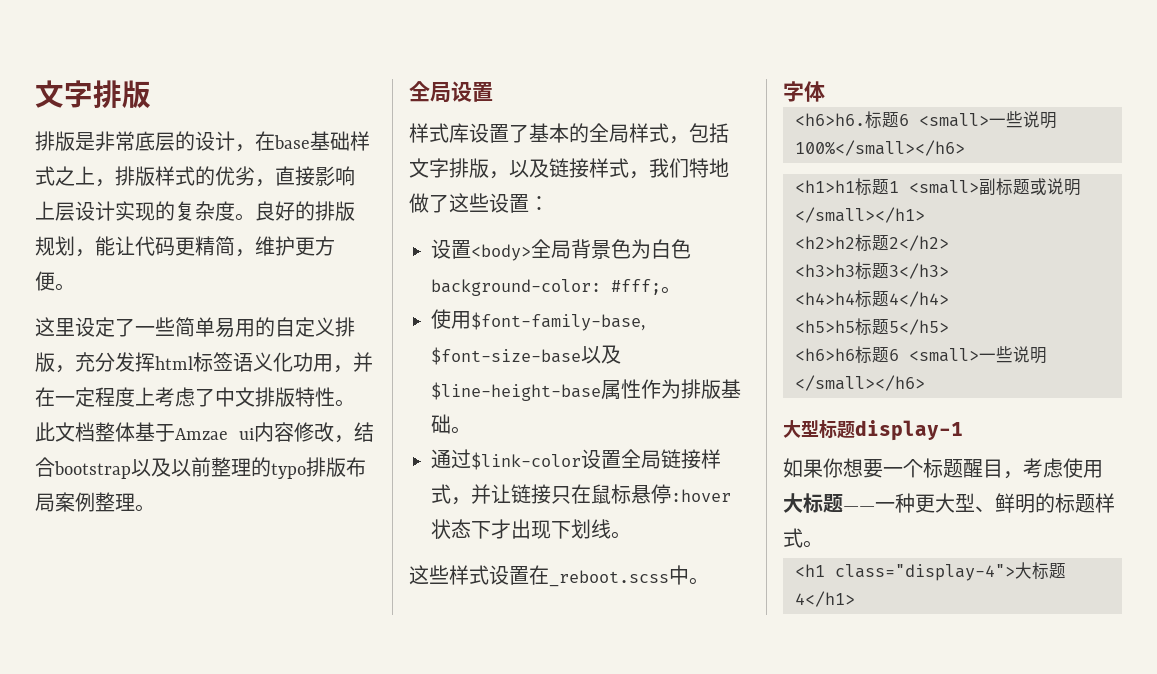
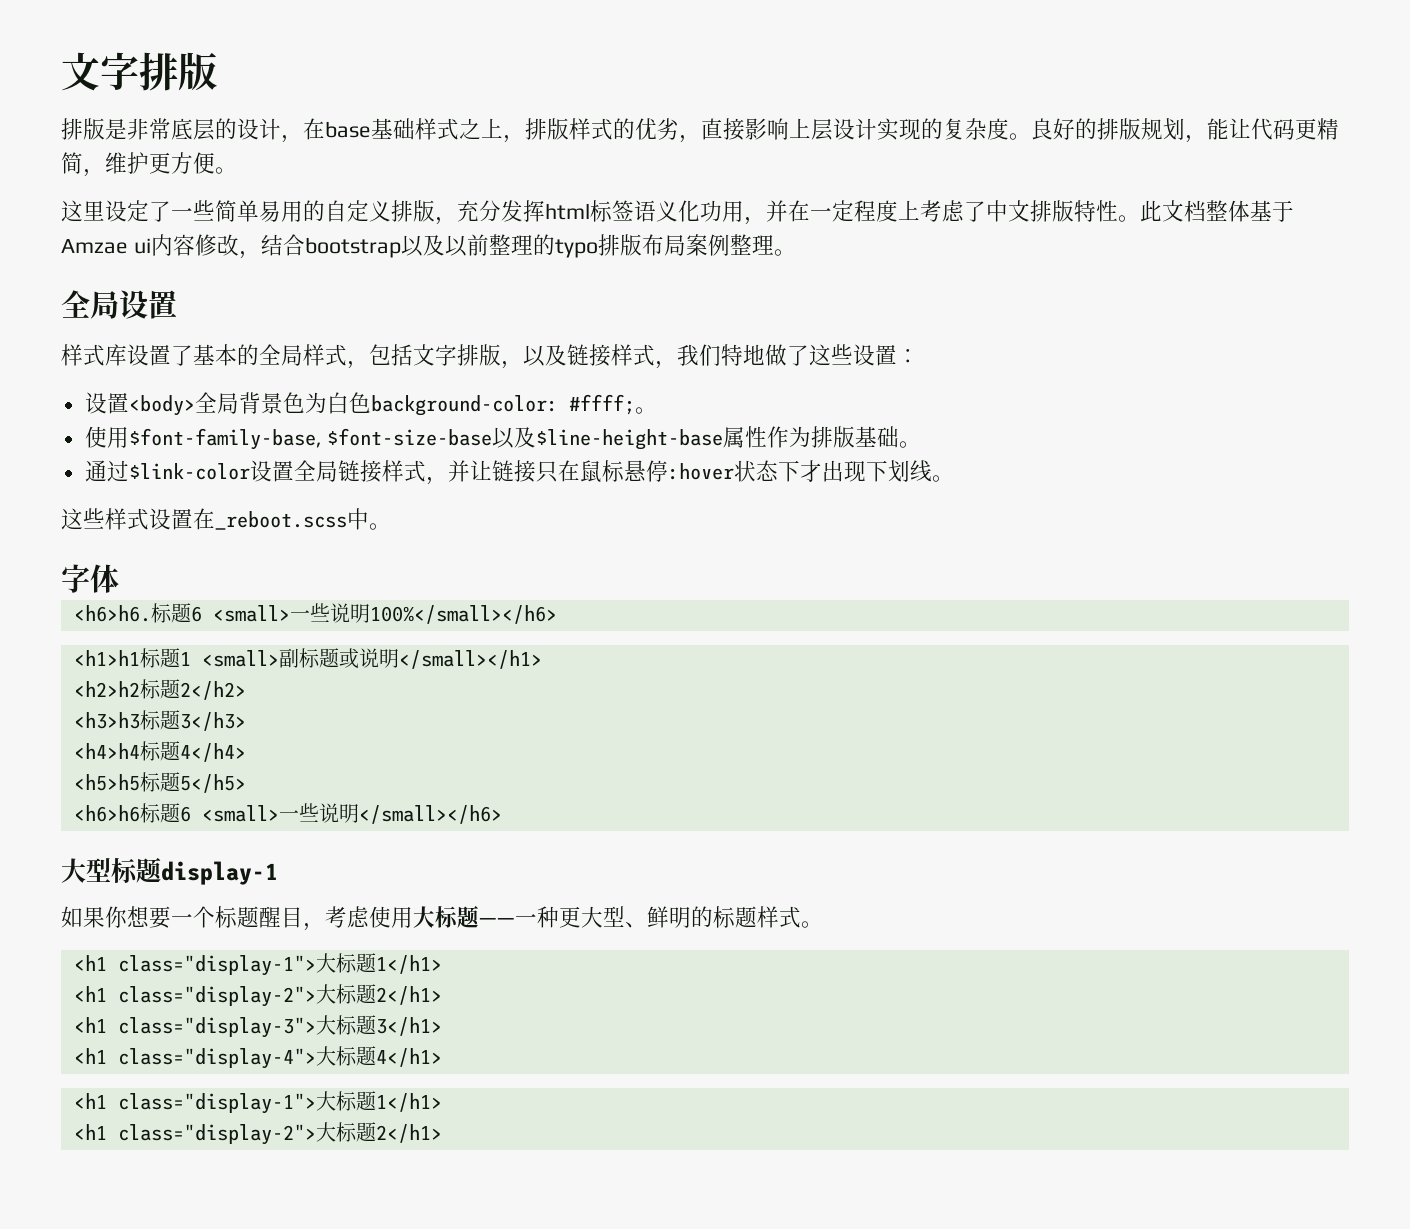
- 设置<body>全局背景色为白色background-color: #fff;。
+ 设置<body>全局背景色为白色background-color: #ffff;。
  如果你想要一个标题醒目，考虑使用大标题——一种更大型、鲜明的标题样式。
+ <h1 class="display-1">大标题1</h1>
+ <h1 class="display-2">大标题2</h1>
+ <h1 class="display-3">大标题3</h1>
  <h1 class="display-4">大标题4</h1>
+ <h1 class="display-1">大标题1</h1>
+ <h1 class="display-2">大标题2</h1>

